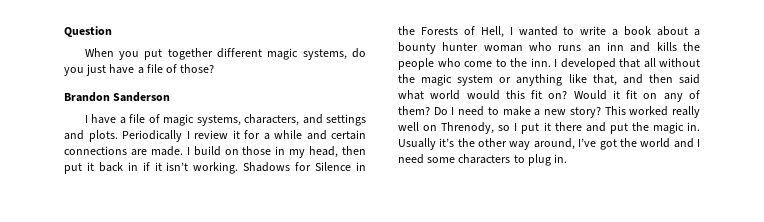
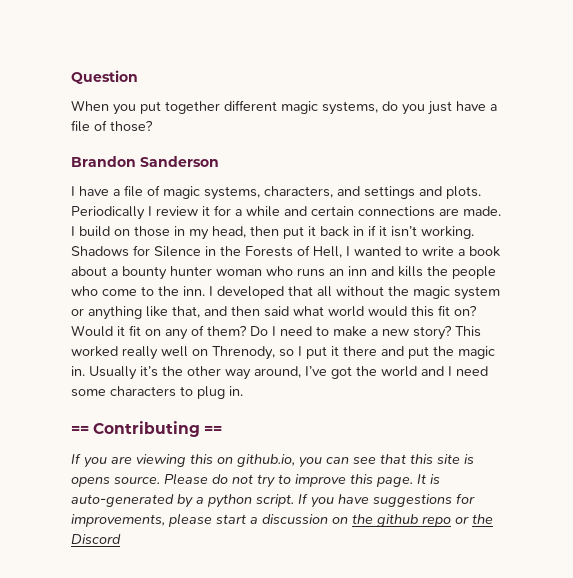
+ == Contributing ==
+ If you are viewing this on github.io, you can see that this site is opens source. Please do not try to improve this page. It is auto-generated by a python script. If you have suggestions for improvements, please start a discussion on the github repo or the Discord

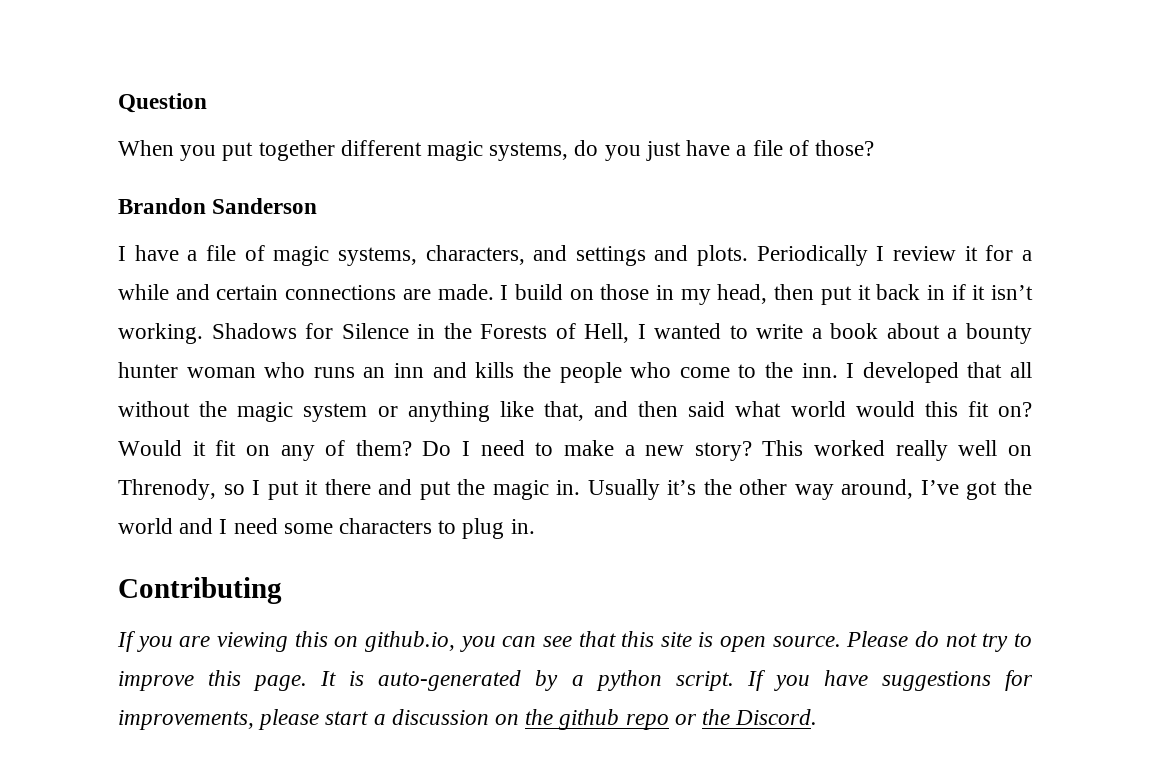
- == Contributing ==
+ Contributing
- If you are viewing this on github.io, you can see that this site is opens source.
+ If you are viewing this on github.io, you can see that this site is open source.
- If you have suggestions for improvements, please start a discussion on the github repo or the Discord
+ If you have suggestions for improvements, please start a discussion on the github repo or the Discord.

